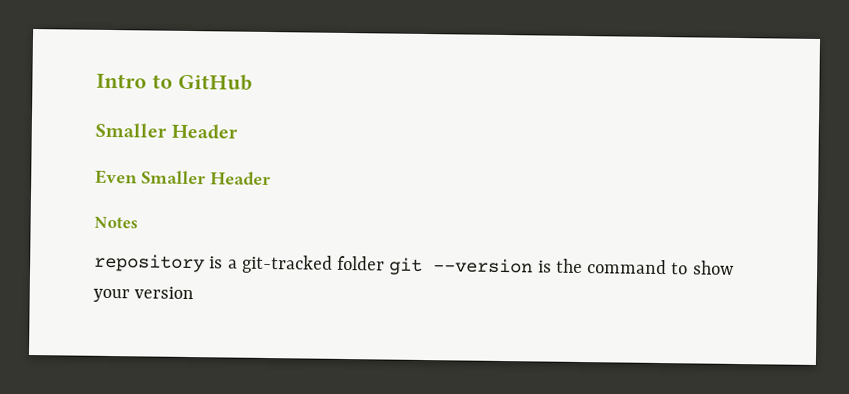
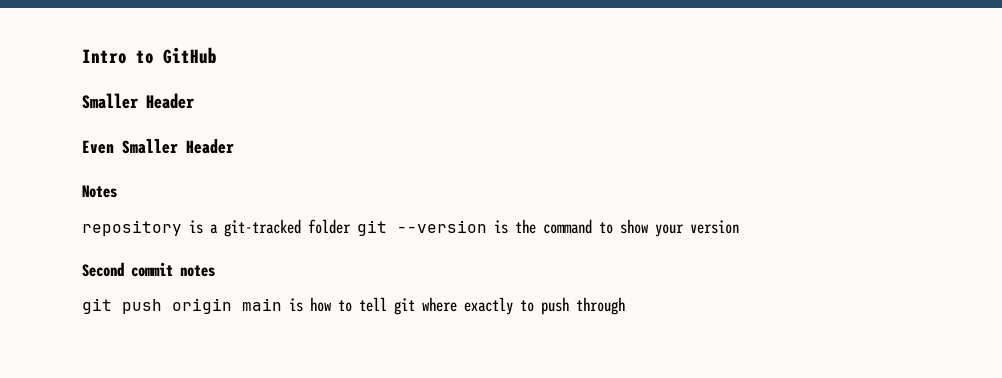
+ Second commit notes
+ git push origin main is how to tell git where exactly to push through

